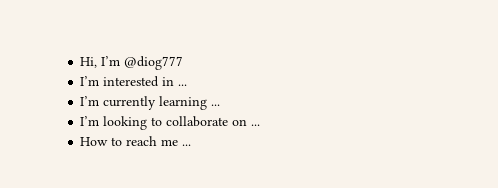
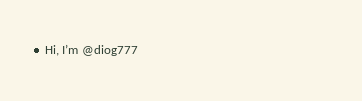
- I’m interested in ...
- I’m currently learning ...
- I’m looking to collaborate on ...
- How to reach me ...

